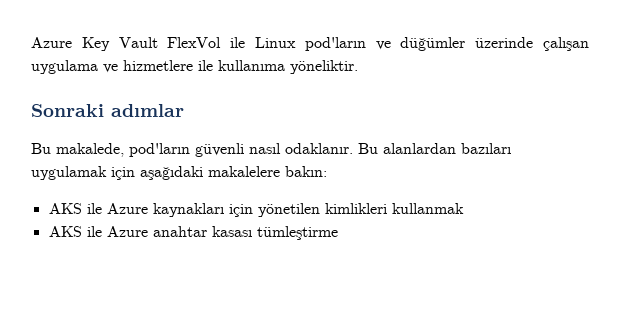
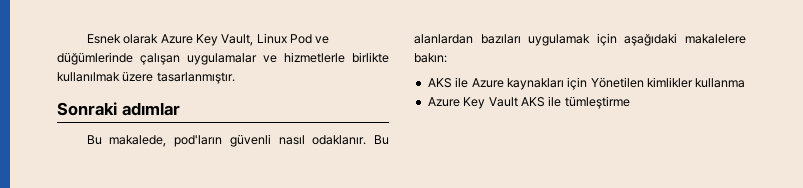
- Azure Key Vault FlexVol ile Linux pod'ların ve düğümler üzerinde çalışan uygulama ve hizmetlere ile kullanıma yöneliktir.
+ Esnek olarak Azure Key Vault, Linux Pod ve düğümlerinde çalışan uygulamalar ve hizmetlerle birlikte kullanılmak üzere tasarlanmıştır.
- AKS ile Azure kaynakları için yönetilen kimlikleri kullanmak
- AKS ile Azure anahtar kasası tümleştirme
+ AKS ile Azure kaynakları için Yönetilen kimlikler kullanma
+ Azure Key Vault AKS ile tümleştirme

